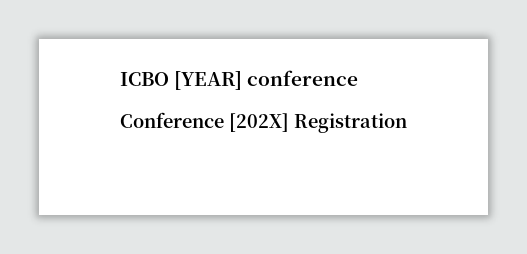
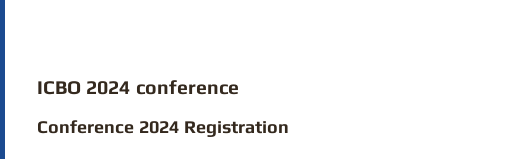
- ICBO [YEAR] conference
+ ICBO 2024 conference
- Conference [202X] Registration
+ Conference 2024 Registration

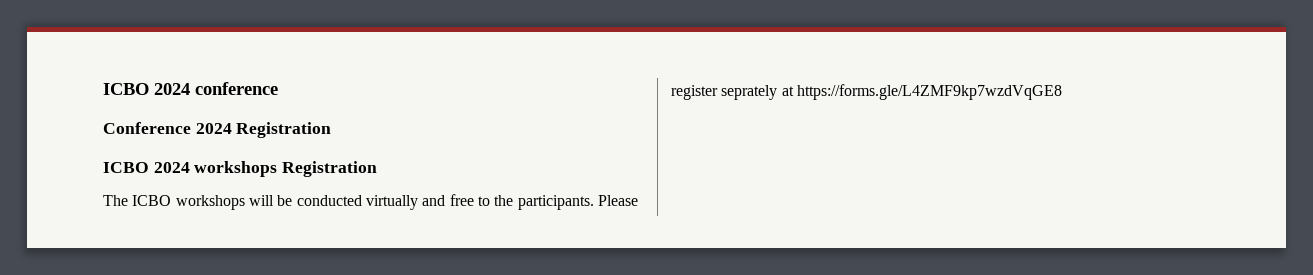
+ ICBO 2024 workshops Registration
+ The ICBO workshops will be conducted virtually and free to the participants. Please register seprately at https://forms.gle/L4ZMF9kp7wzdVqGE8

